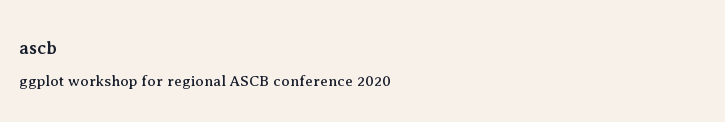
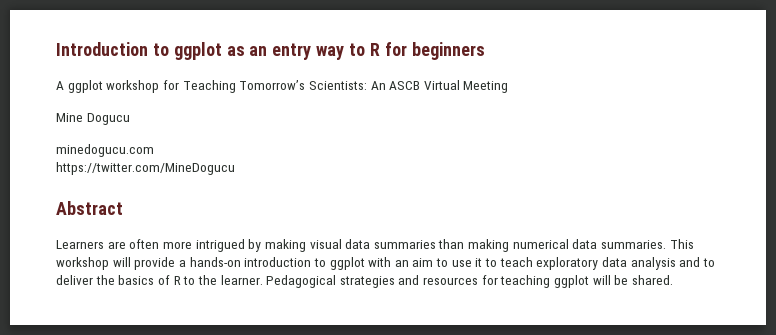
- ascb
- ggplot workshop for regional ASCB conference 2020
+ Introduction to ggplot as an entry way to R for beginners
+ A ggplot workshop for Teaching Tomorrow’s Scientists: An ASCB Virtual Meeting
+ Mine Dogucu
+ minedogucu.com
+ https://twitter.com/MineDogucu
+ Abstract
+ Learners are often more intrigued by making visual data summaries than making numerical data summaries. This workshop will provide a hands-on introduction to ggplot with an aim to use it to teach exploratory data analysis and to deliver the basics of R to the learner. Pedagogical strategies and resources for teaching ggplot will be shared.

